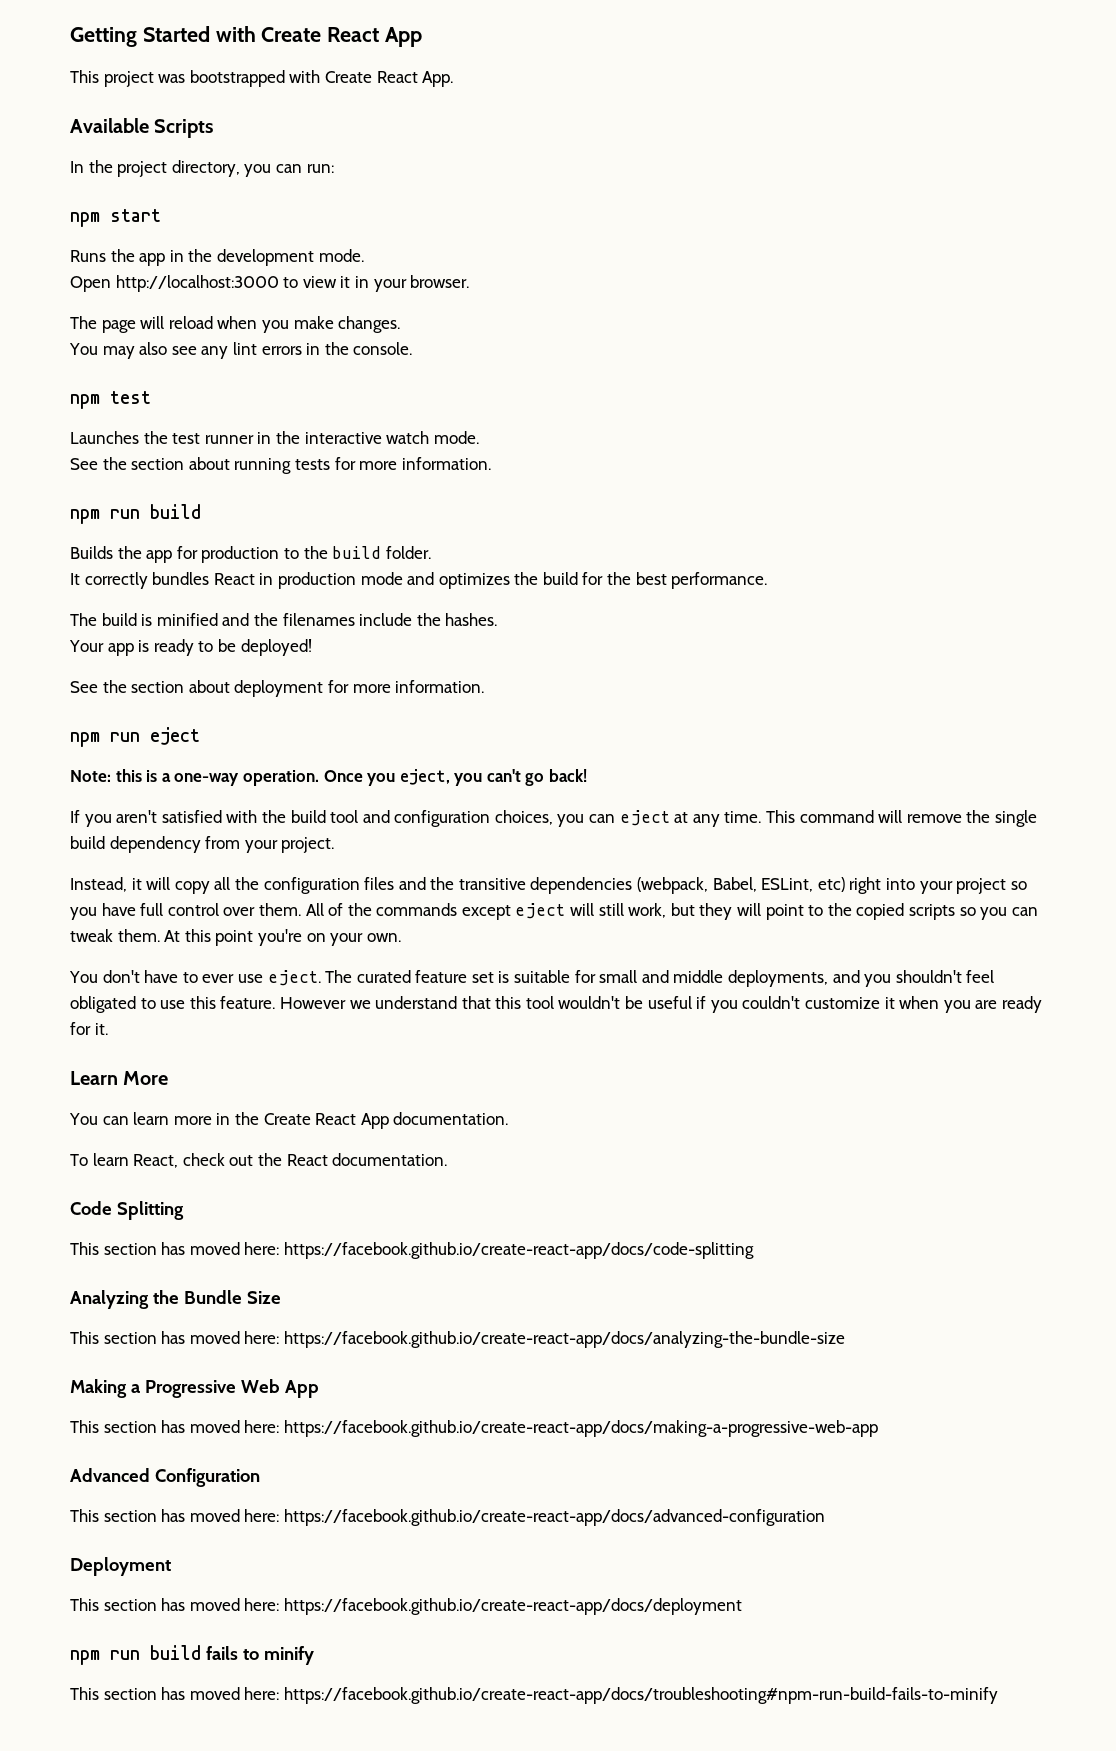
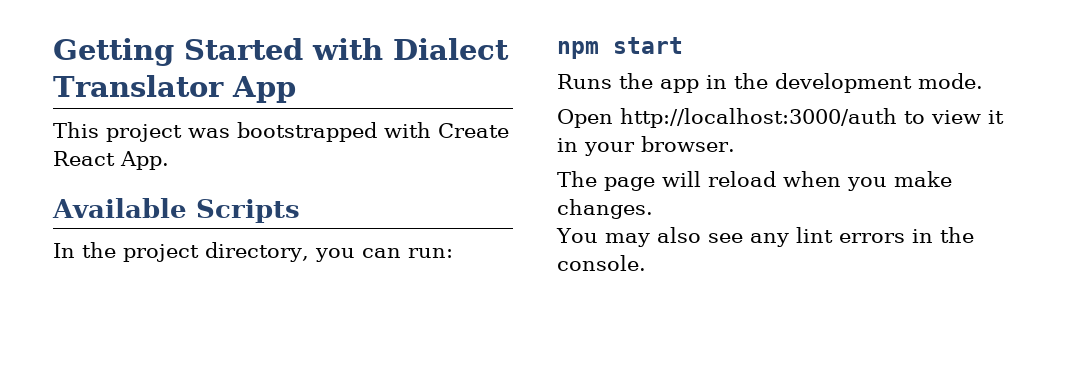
- Getting Started with Create React App
+ Getting Started with Dialect Translator App
- Open http://localhost:3000 to view it in your browser.
+ Open http://localhost:3000/auth to view it in your browser.
- npm test
- Launches the test runner in the interactive watch mode.
- See the section about running tests for more information.
- npm run build
- Builds the app for production to the build folder.
- It correctly bundles React in production mode and optimizes the build for the best performance.
- The build is minified and the filenames include the hashes.
- Your app is ready to be deployed!
- See the section about deployment for more information.
- npm run eject
- Note: this is a one-way operation. Once you eject, you can't go back!
- If you aren't satisfied with the build tool and configuration choices, you can eject at any time. This command will remove the single build dependency from your project.
- Instead, it will copy all the configuration files and the transitive dependencies (webpack, Babel, ESLint, etc) right into your project so you have full control over them. All of the commands except eject will still work, but they will point to the copied scripts so you can tweak them. At this point you're on your own.
- You don't have to ever use eject. The curated feature set is suitable for small and middle deployments, and you shouldn't feel obligated to use this feature. However we understand that this tool wouldn't be useful if you couldn't customize it when you are ready for it.
- Learn More
- You can learn more in the Create React App documentation.
- To learn React, check out the React documentation.
- Code Splitting
- This section has moved here: https://facebook.github.io/create-react-app/docs/code-splitting
- Analyzing the Bundle Size
- This section has moved here: https://facebook.github.io/create-react-app/docs/analyzing-the-bundle-size
- Making a Progressive Web App
- This section has moved here: https://facebook.github.io/create-react-app/docs/making-a-progressive-web-app
- Advanced Configuration
- This section has moved here: https://facebook.github.io/create-react-app/docs/advanced-configuration
- Deployment
- This section has moved here: https://facebook.github.io/create-react-app/docs/deployment
- npm run build fails to minify
- This section has moved here: https://facebook.github.io/create-react-app/docs/troubleshooting#npm-run-build-fails-to-minify

